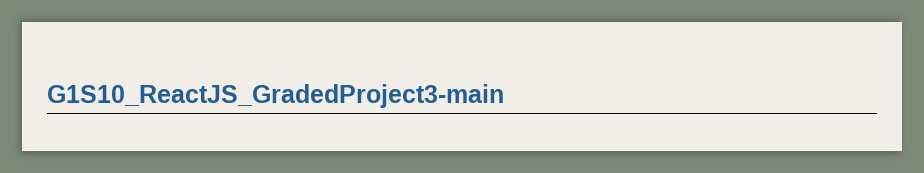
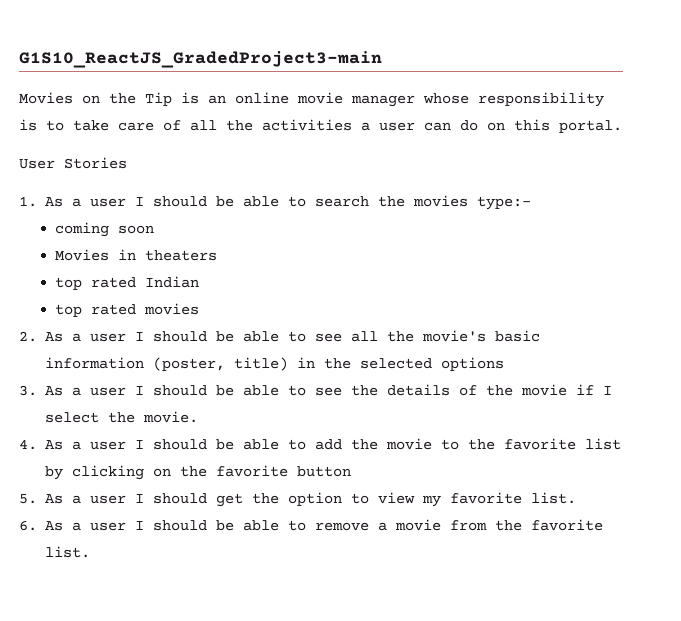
+ Movies on the Tip is an online movie manager whose responsibility is to take care of all the activities a user can do on this portal.
+ User Stories
+ 1. As a user I should be able to search the movies type:-
+ coming soon
+ Movies in theaters
+ top rated Indian
+ top rated movies
+ 2. As a user I should be able to see all the movie's basic information (poster, title) in the selected options
+ 3. As a user I should be able to see the details of the movie if I select the movie.
+ 4. As a user I should be able to add the movie to the favorite list by clicking on the favorite button
+ 5. As a user I should get the option to view my favorite list.
+ 6. As a user I should be able to remove a movie from the favorite list.

